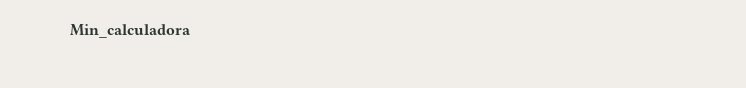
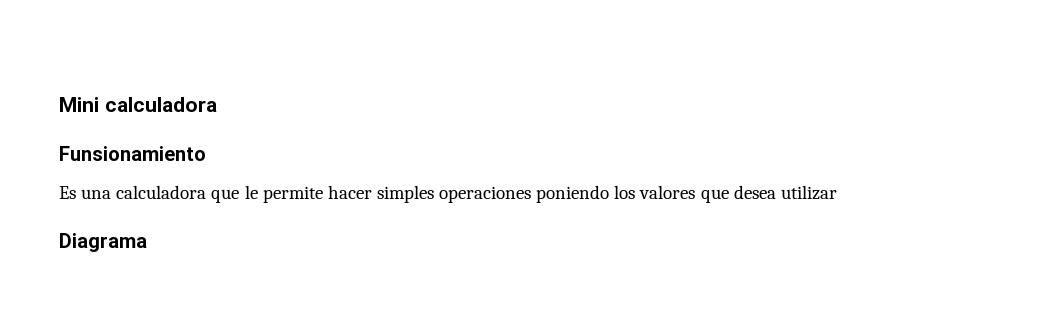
- Min_calculadora
+ Mini calculadora
+ Funsionamiento
+ Es una calculadora que le permite hacer simples operaciones poniendo los valores que desea utilizar
+ Diagrama

